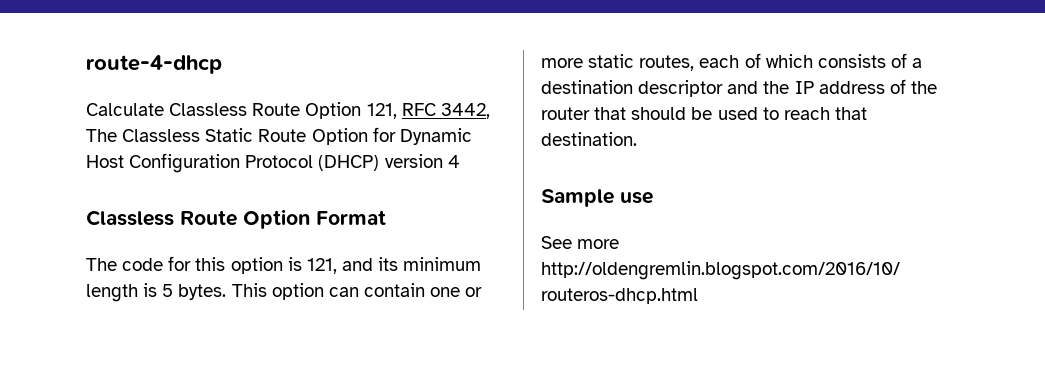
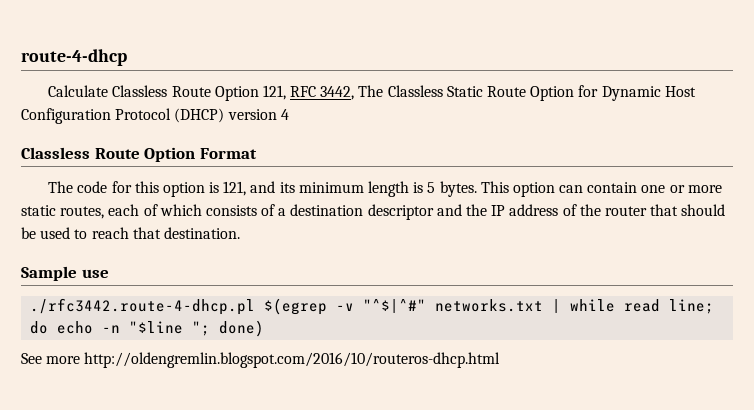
+ ./rfc3442.route-4-dhcp.pl $(egrep -v "^$|^#" networks.txt | while read line; do echo -n "$line "; done)

